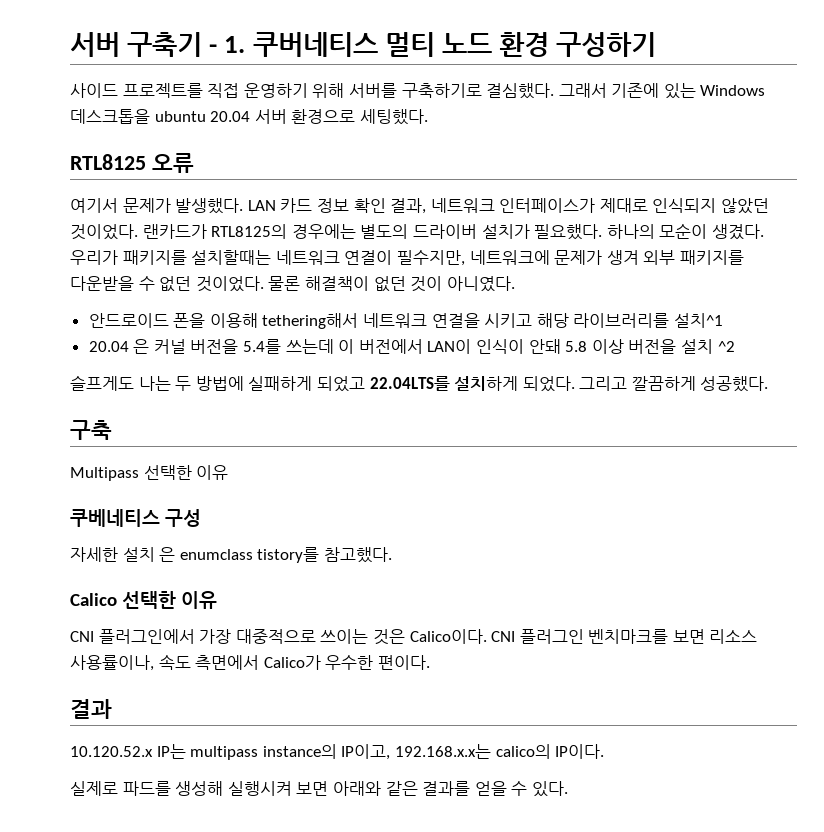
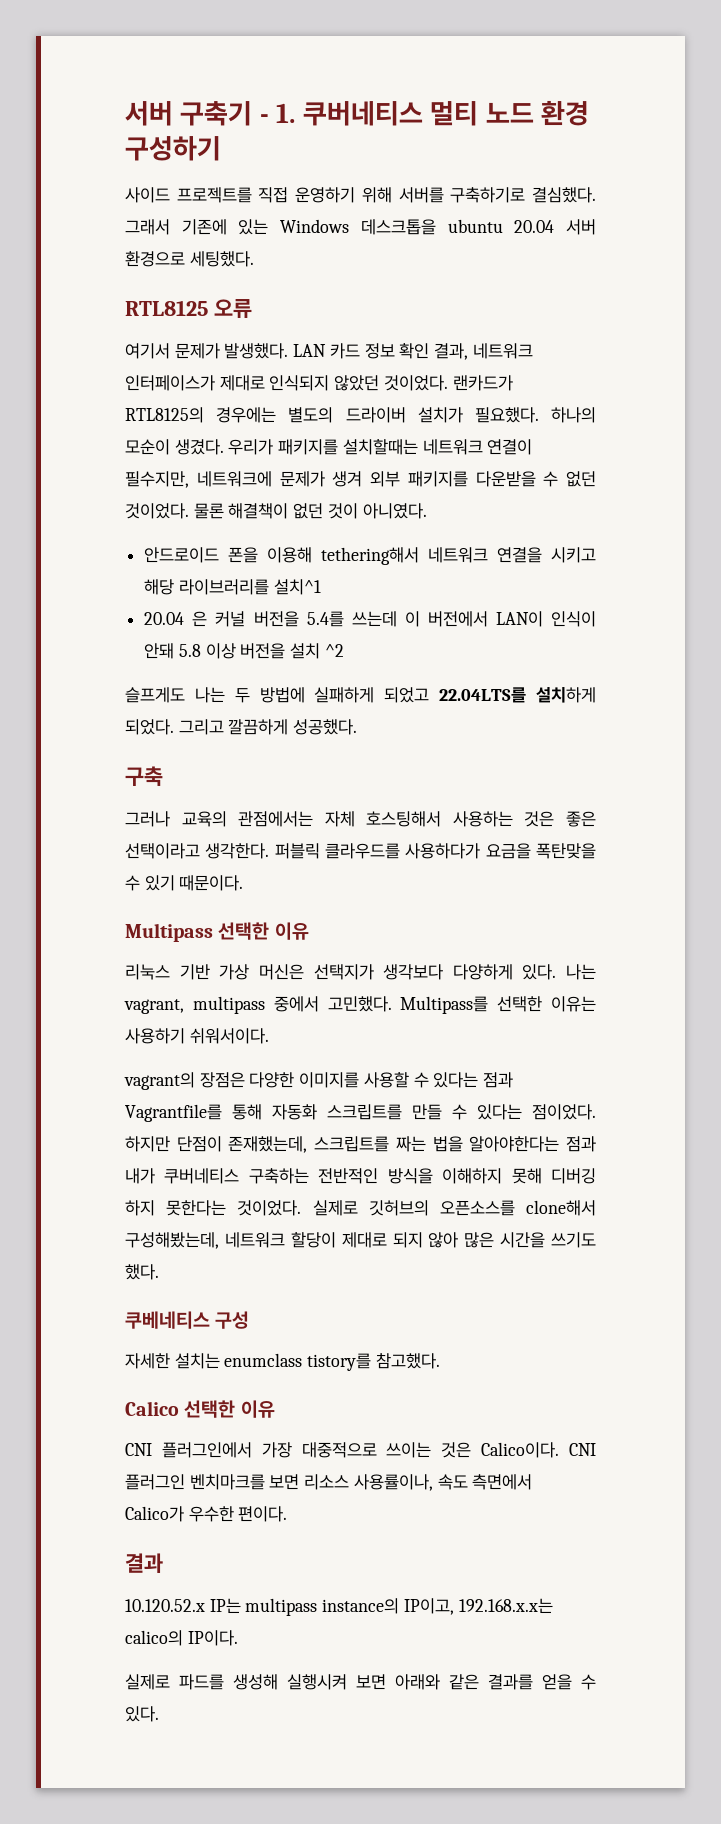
+ 그러나 교육의 관점에서는 자체 호스팅해서 사용하는 것은 좋은 선택이라고 생각한다. 퍼블릭 클라우드를 사용하다가 요금을 폭탄맞을 수 있기 때문이다.
  Multipass 선택한 이유
+ 리눅스 기반 가상 머신은 선택지가 생각보다 다양하게 있다. 나는 vagrant, multipass 중에서 고민했다. Multipass를 선택한 이유는 사용하기 쉬워서이다.
+ vagrant의 장점은 다양한 이미지를 사용할 수 있다는 점과 Vagrantfile를 통해 자동화 스크립트를 만들 수 있다는 점이었다. 하지만 단점이 존재했는데, 스크립트를 짜는 법을 알아야한다는 점과 내가 쿠버네티스 구축하는 전반적인 방식을 이해하지 못해 디버깅 하지 못한다는 것이었다. 실제로 깃허브의 오픈소스를 clone해서 구성해봤는데, 네트워크 할당이 제대로 되지 않아 많은 시간을 쓰기도 했다.
- 자세한 설치 은 enumclass tistory를 참고했다.
+ 자세한 설치는 enumclass tistory를 참고했다.

